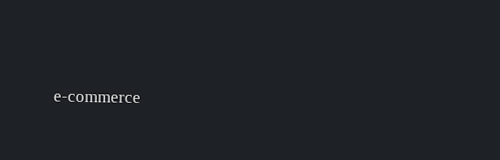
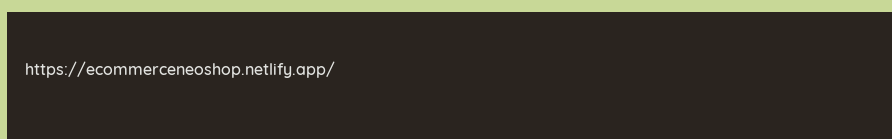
- e-commerce
+ https://ecommerceneoshop.netlify.app/

